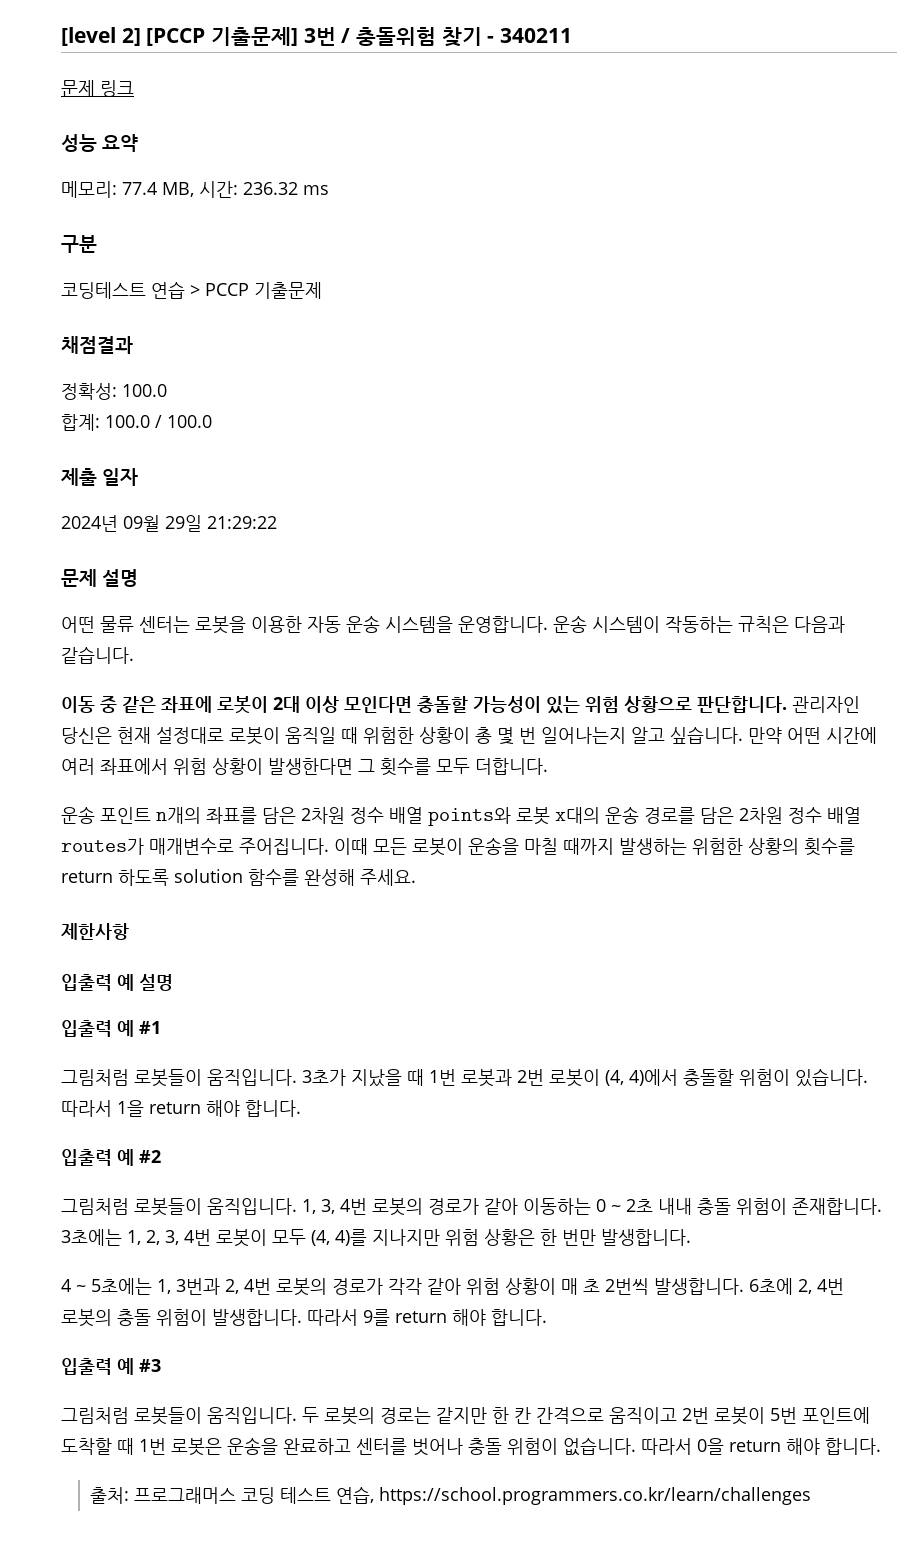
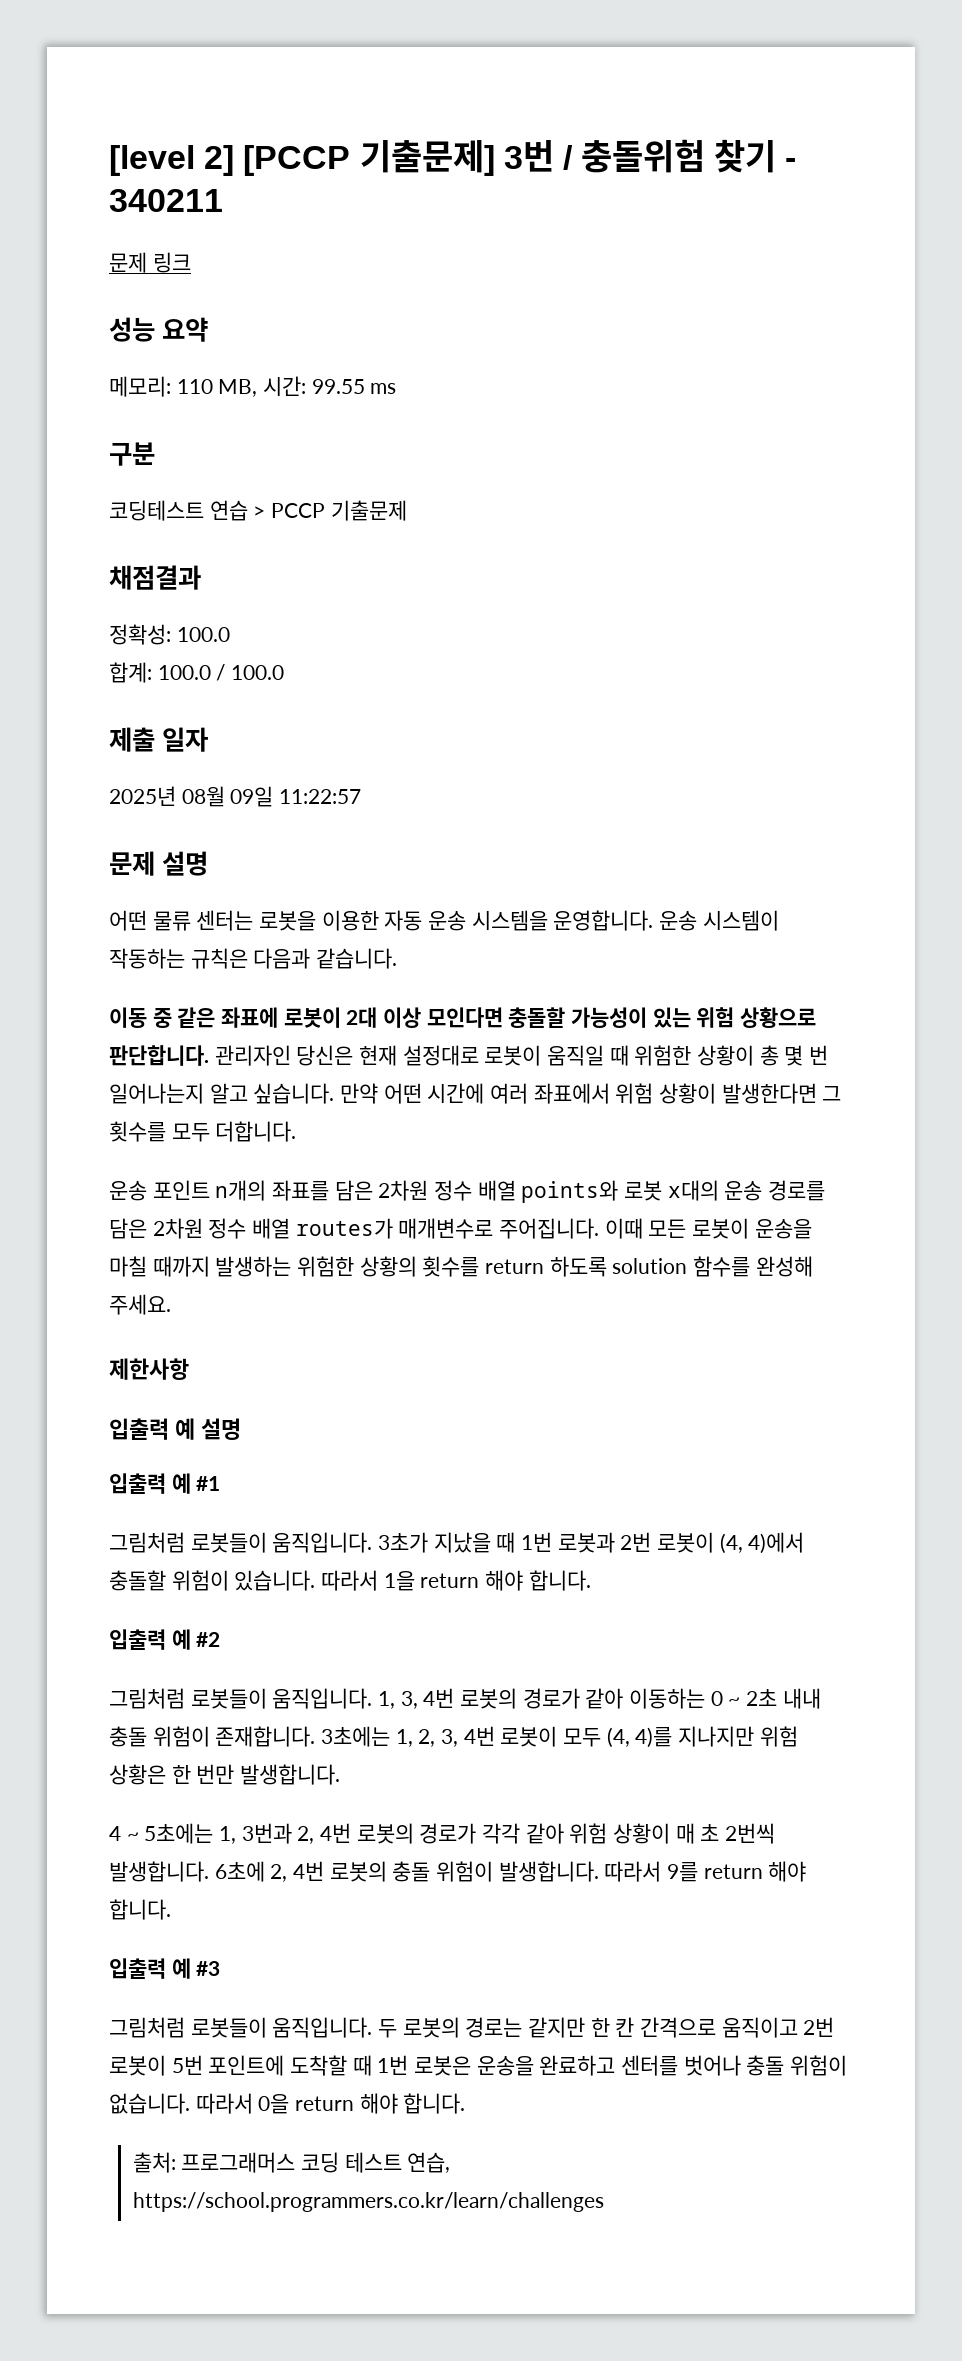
- 메모리: 77.4 MB, 시간: 236.32 ms
+ 메모리: 110 MB, 시간: 99.55 ms
- 2024년 09월 29일 21:29:22
+ 2025년 08월 09일 11:22:57

